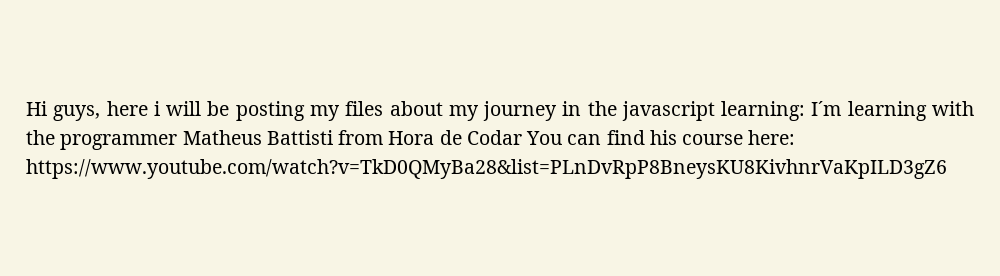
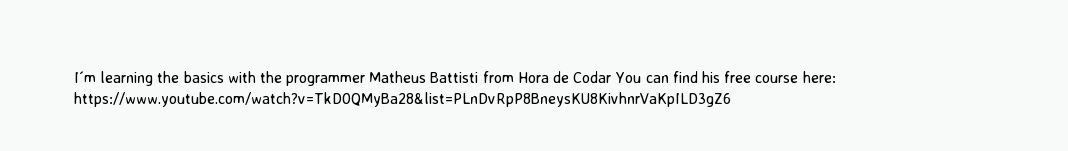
- Hi guys, here i will be posting my files about my journey in the javascript learning: I´m learning with the programmer Matheus Battisti from Hora de Codar You can find his course here: https://www.youtube.com/watch?v=TkD0QMyBa28&list=PLnDvRpP8BneysKU8KivhnrVaKpILD3gZ6
+ I´m learning the basics with the programmer Matheus Battisti from Hora de Codar You can find his free course here: https://www.youtube.com/watch?v=TkD0QMyBa28&list=PLnDvRpP8BneysKU8KivhnrVaKpILD3gZ6

